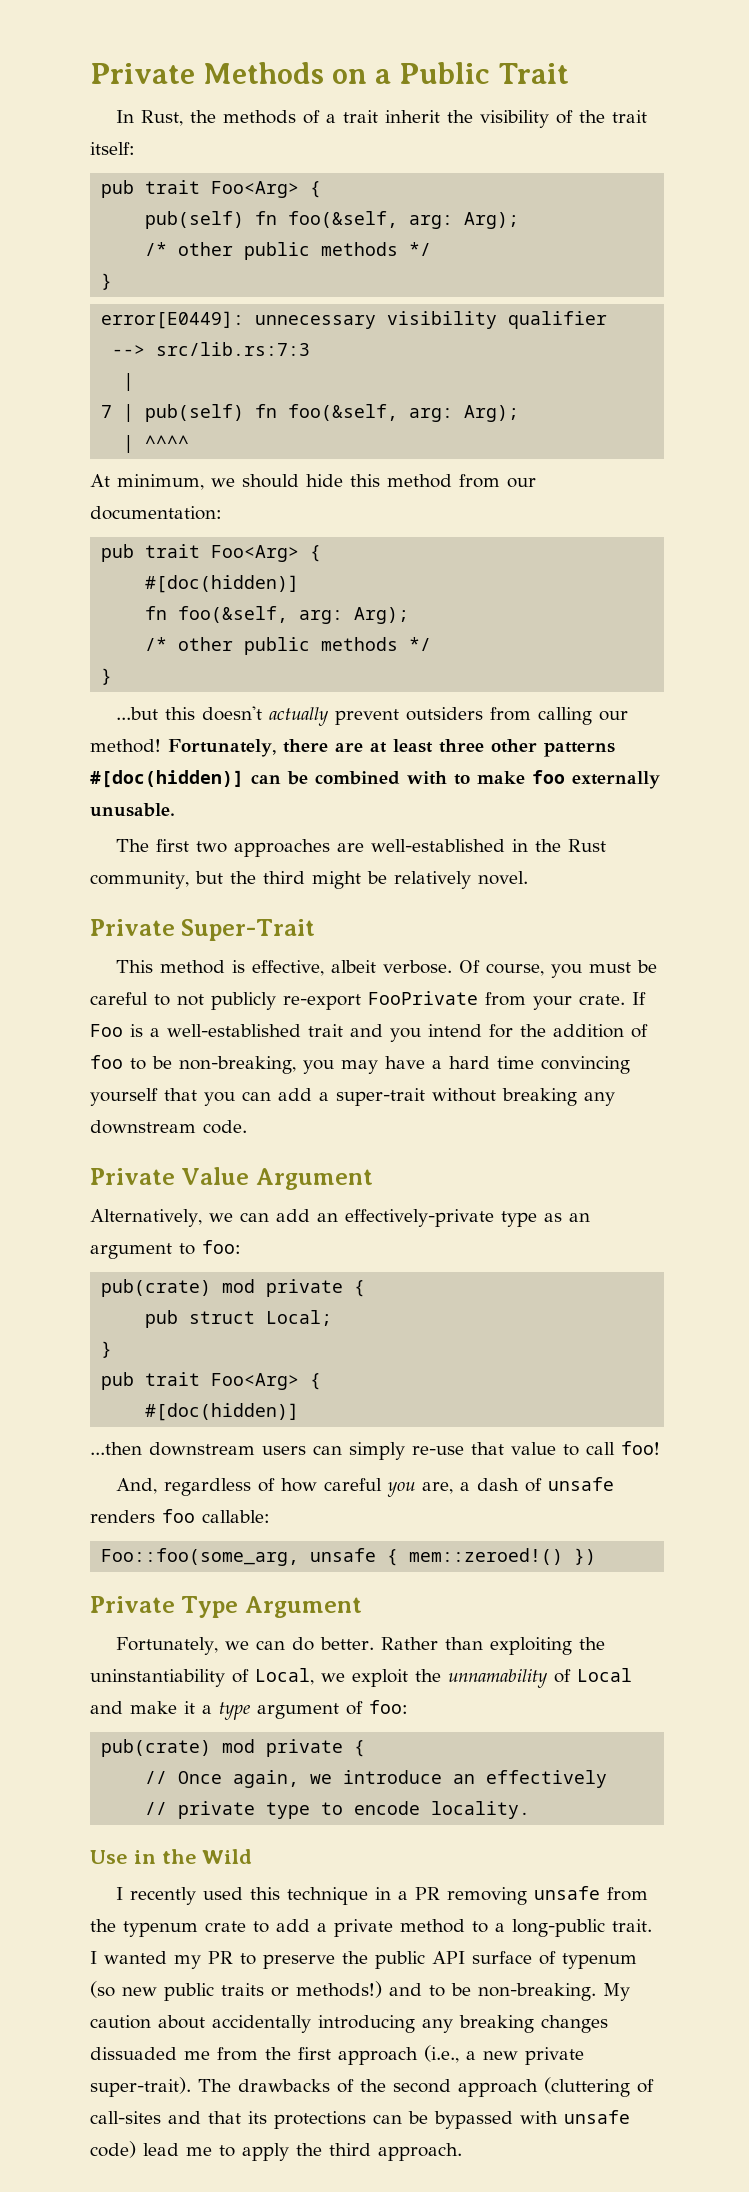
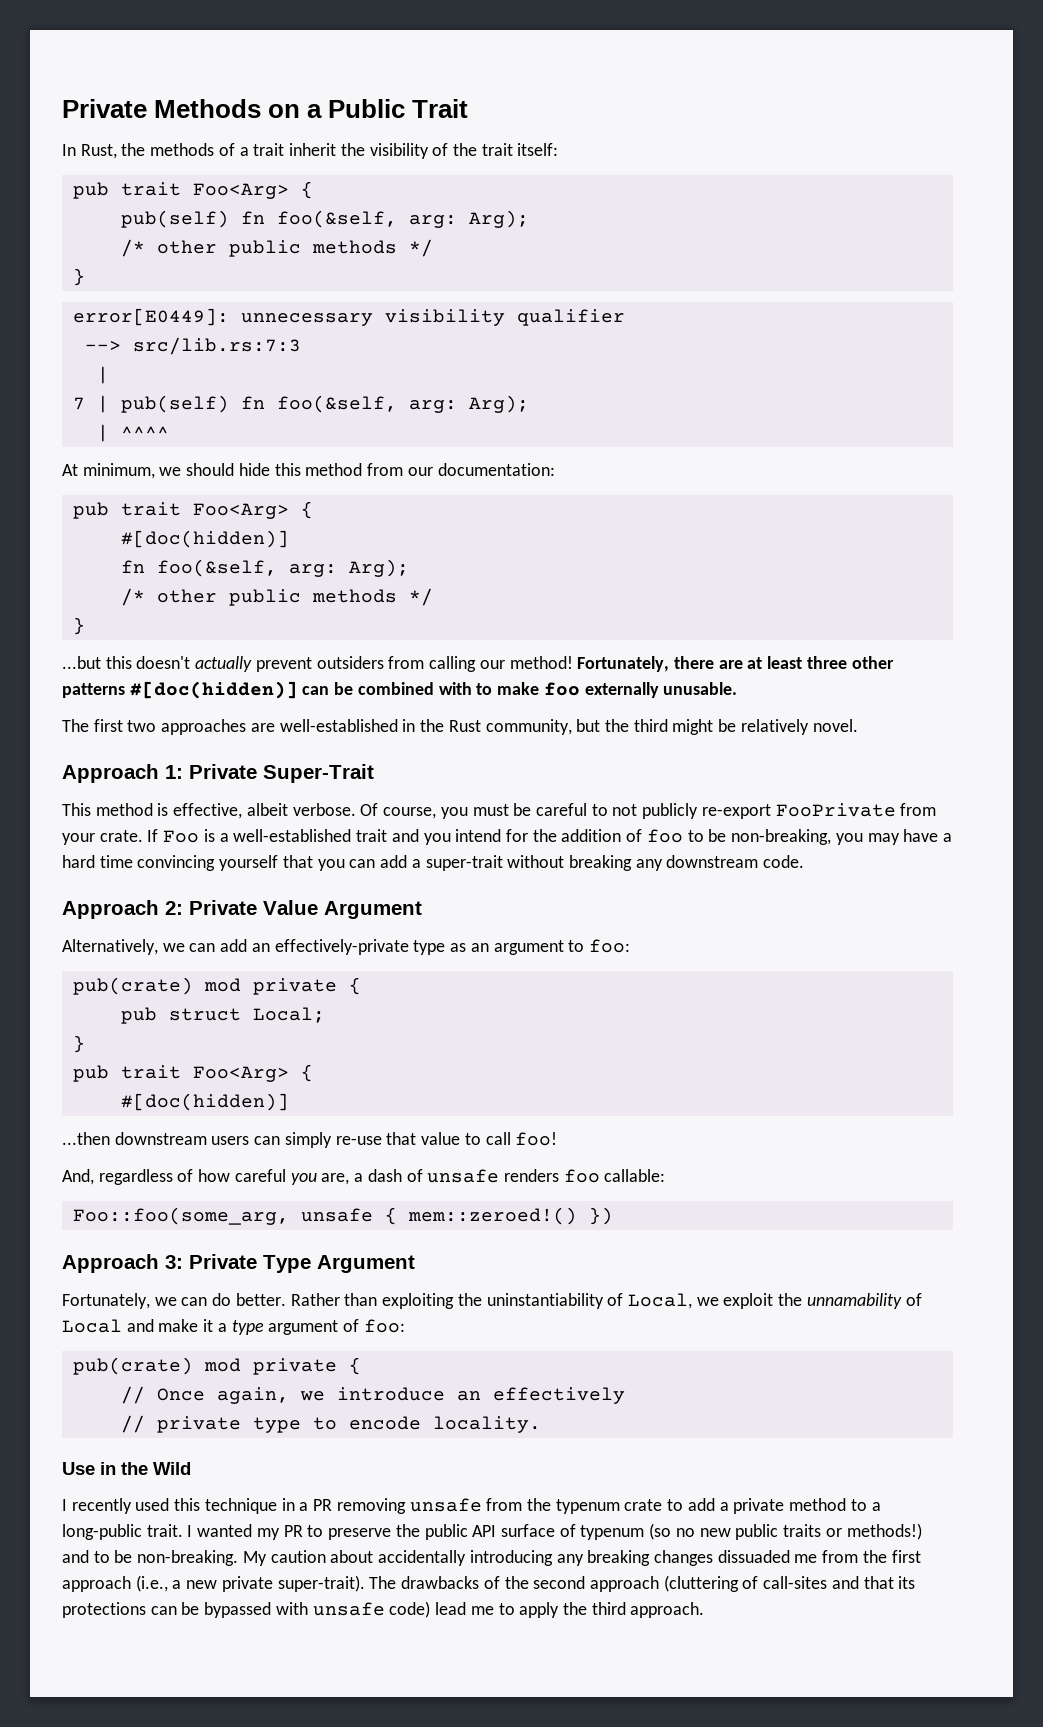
- Private Super-Trait
+ Approach 1: Private Super-Trait
- Private Value Argument
+ Approach 2: Private Value Argument
- Private Type Argument
+ Approach 3: Private Type Argument
- I wanted my PR to preserve the public API surface of typenum (so new public traits or methods!) and to be non-breaking.
+ I wanted my PR to preserve the public API surface of typenum (so no new public traits or methods!) and to be non-breaking.

